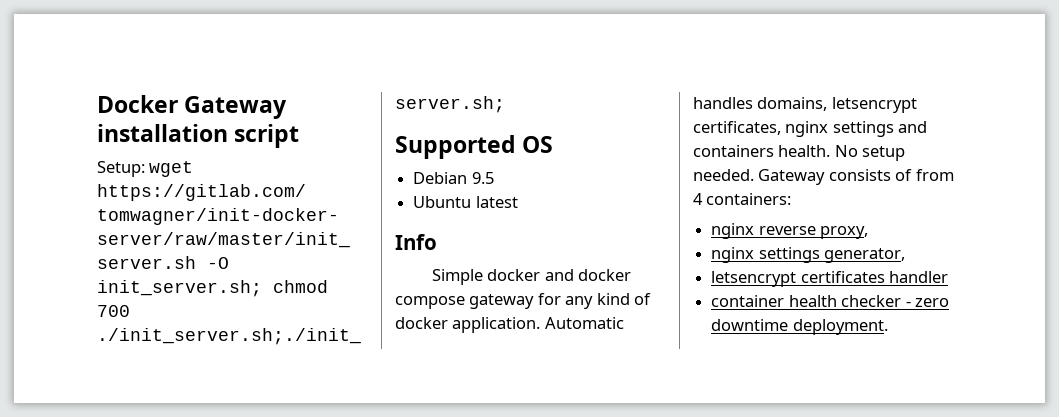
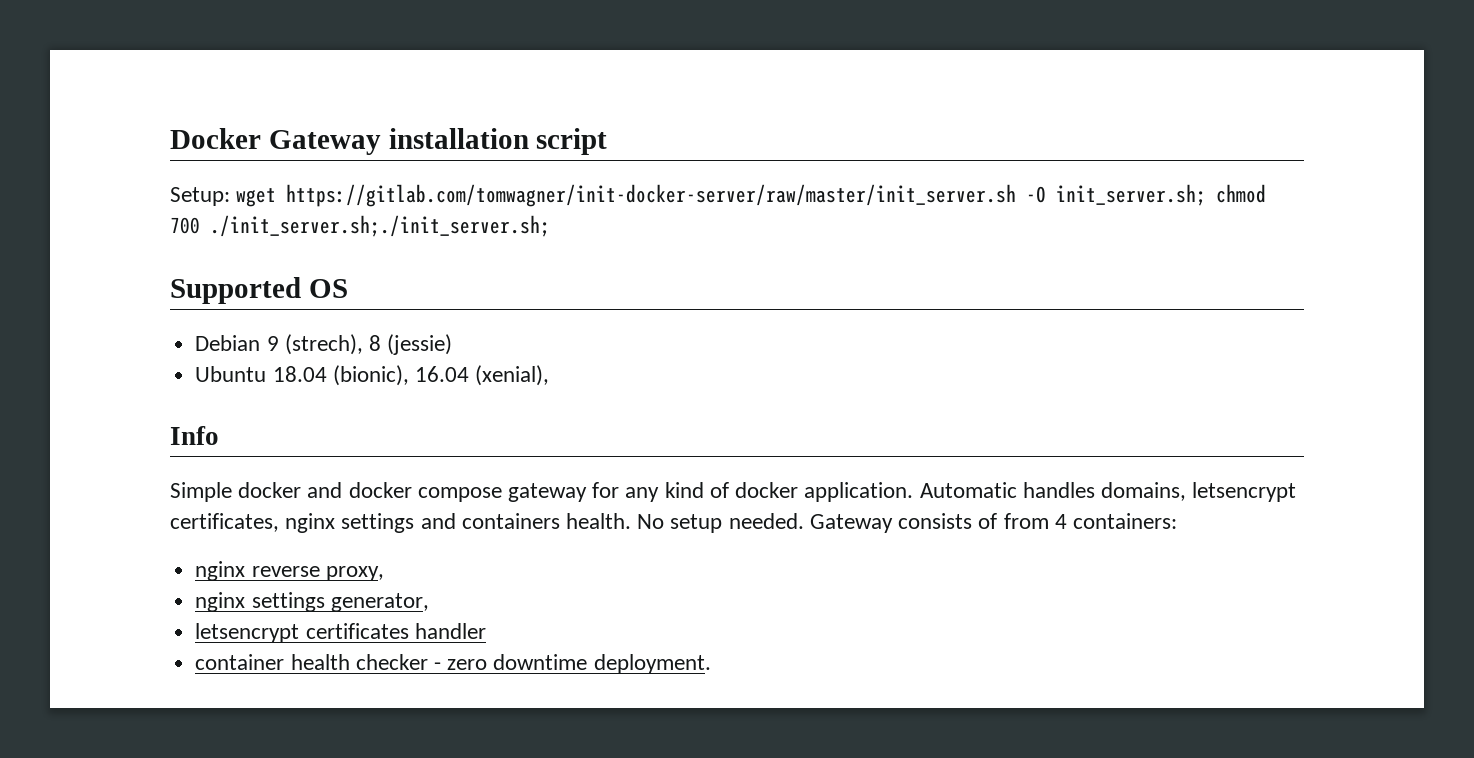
- Debian 9.5
- Ubuntu latest
+ Debian 9 (strech), 8 (jessie)
+ Ubuntu 18.04 (bionic), 16.04 (xenial),

